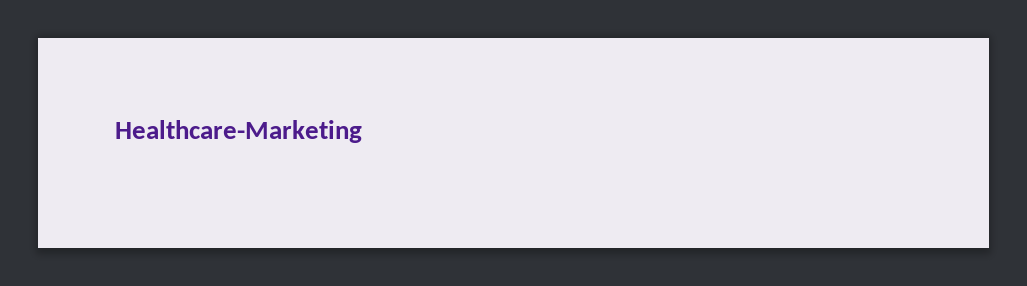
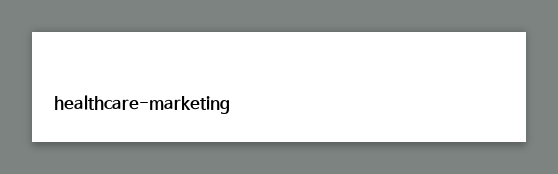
- Healthcare-Marketing
+ healthcare-marketing

